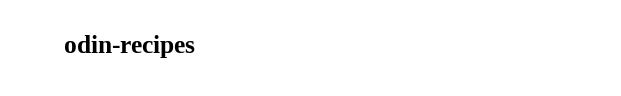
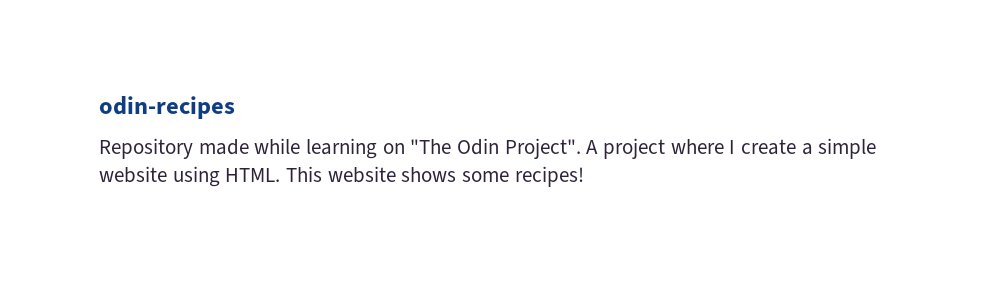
+ Repository made while learning on "The Odin Project". A project where I create a simple website using HTML. This website shows some recipes!

